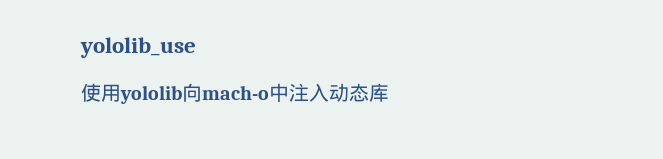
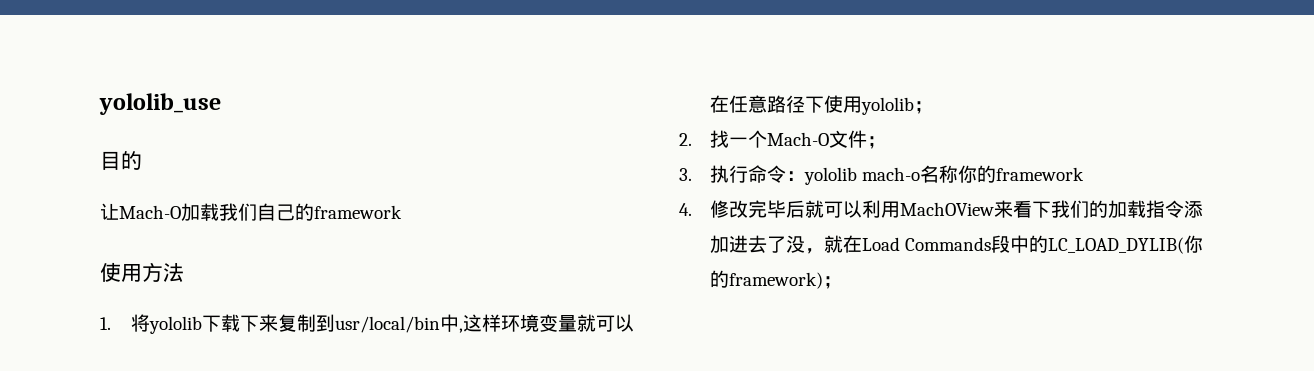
- 使用yololib向mach-o中注入动态库
+ 目的
+ 让Mach-O加载我们自己的framework
+ 使用方法
+ 1.将yololib下载下来复制到usr/local/bin中,这样环境变量就可以在任意路径下使用yololib；
+ 2.找一个Mach-O文件；
+ 3.执行命令：yololib mach-o名称你的framework
+ 4.修改完毕后就可以利用MachOView来看下我们的加载指令添加进去了没，就在Load Commands段中的LC_LOAD_DYLIB(你的framework)；

